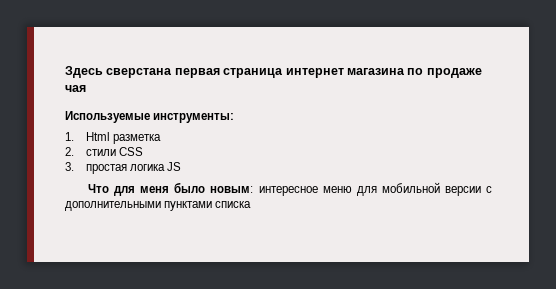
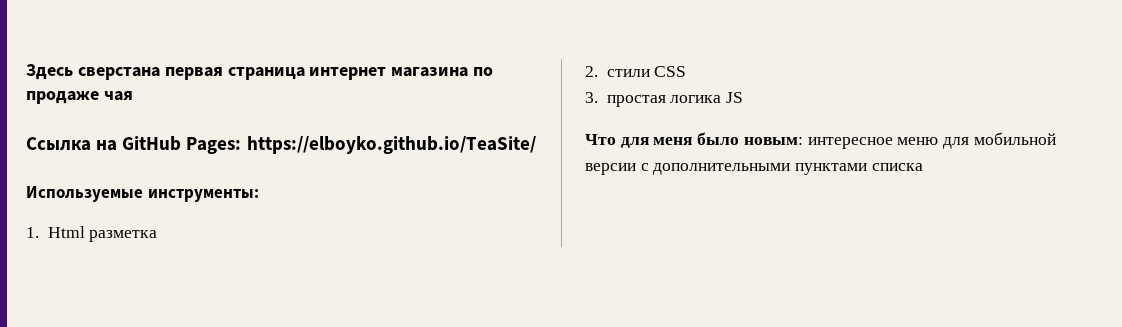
+ Ссылка на GitHub Pages: https://elboyko.github.io/TeaSite/

